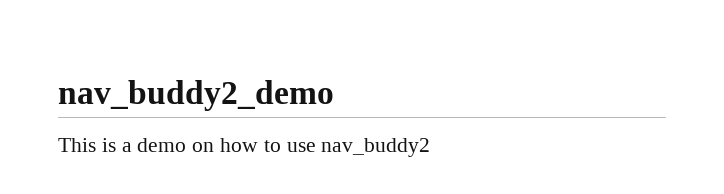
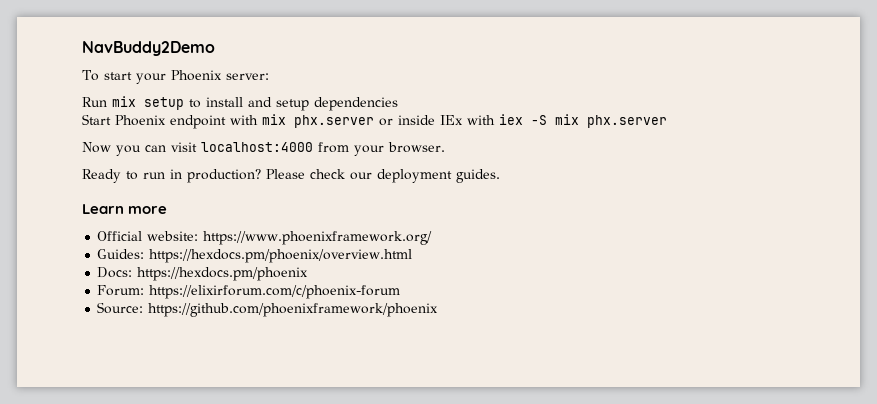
- nav_buddy2_demo
- This is a demo on how to use nav_buddy2
+ NavBuddy2Demo
+ To start your Phoenix server:
+ Run mix setup to install and setup dependencies
+ Start Phoenix endpoint with mix phx.server or inside IEx with iex -S mix phx.server
+ Now you can visit localhost:4000 from your browser.
+ Ready to run in production? Please check our deployment guides.
+ Learn more
+ Official website: https://www.phoenixframework.org/
+ Guides: https://hexdocs.pm/phoenix/overview.html
+ Docs: https://hexdocs.pm/phoenix
+ Forum: https://elixirforum.com/c/phoenix-forum
+ Source: https://github.com/phoenixframework/phoenix

